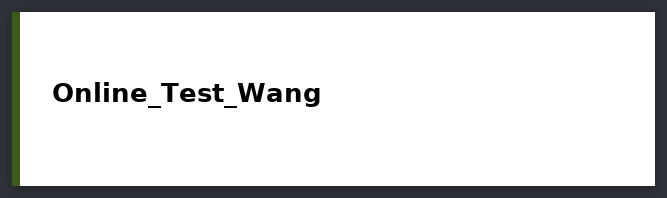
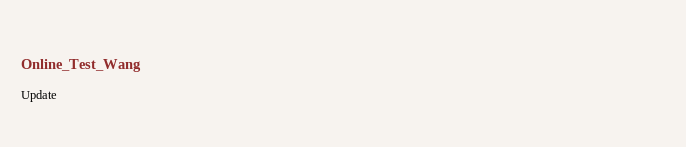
+ Update

